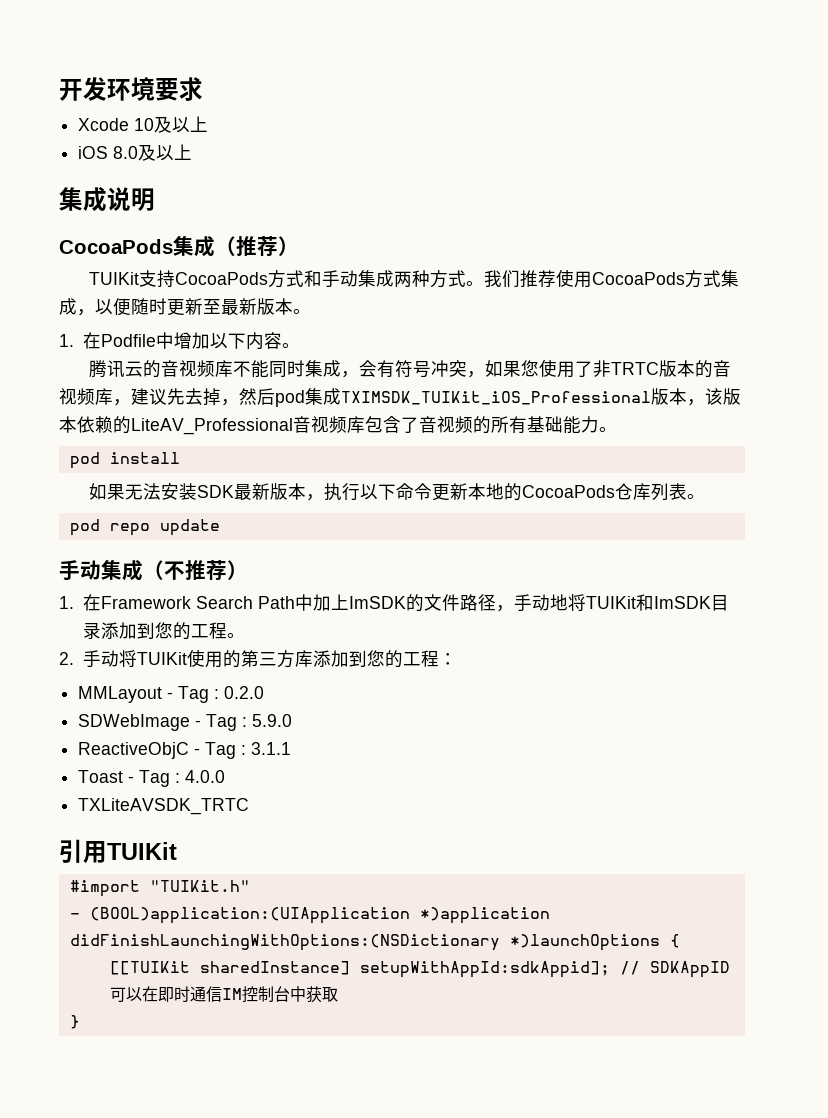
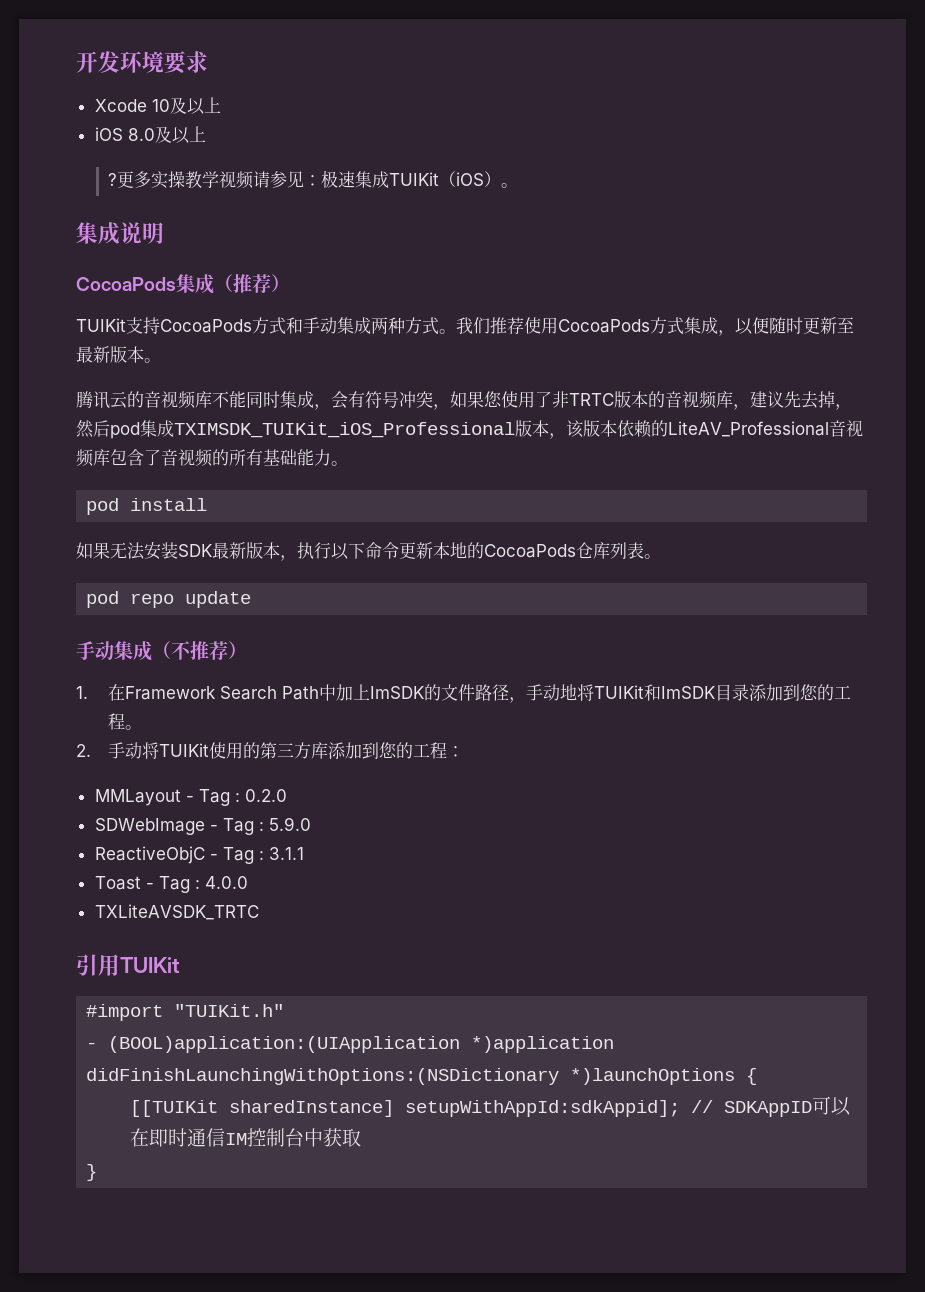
+ ?更多实操教学视频请参见：极速集成TUIKit（iOS）。
- 1.在Podfile中增加以下内容。

